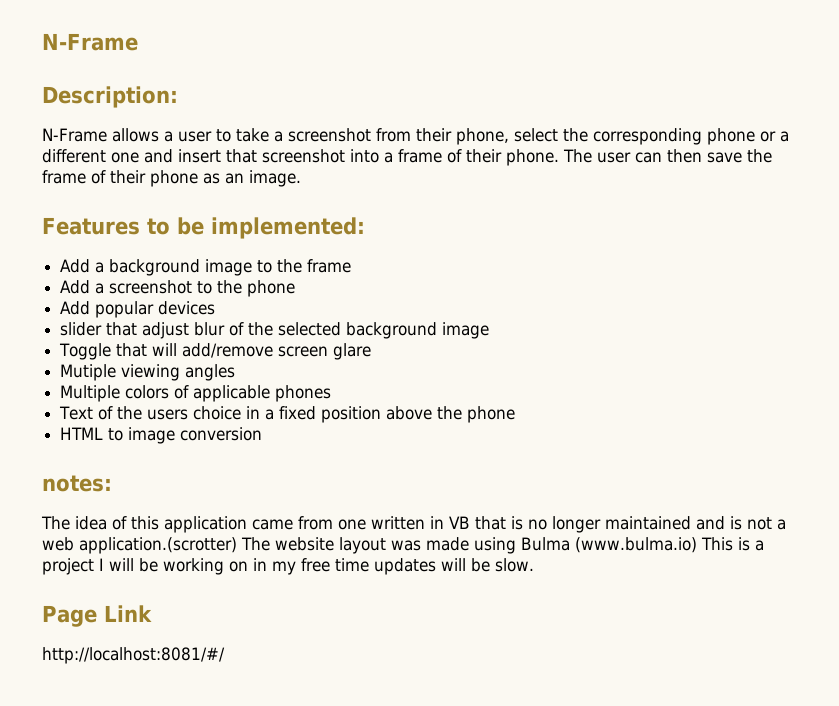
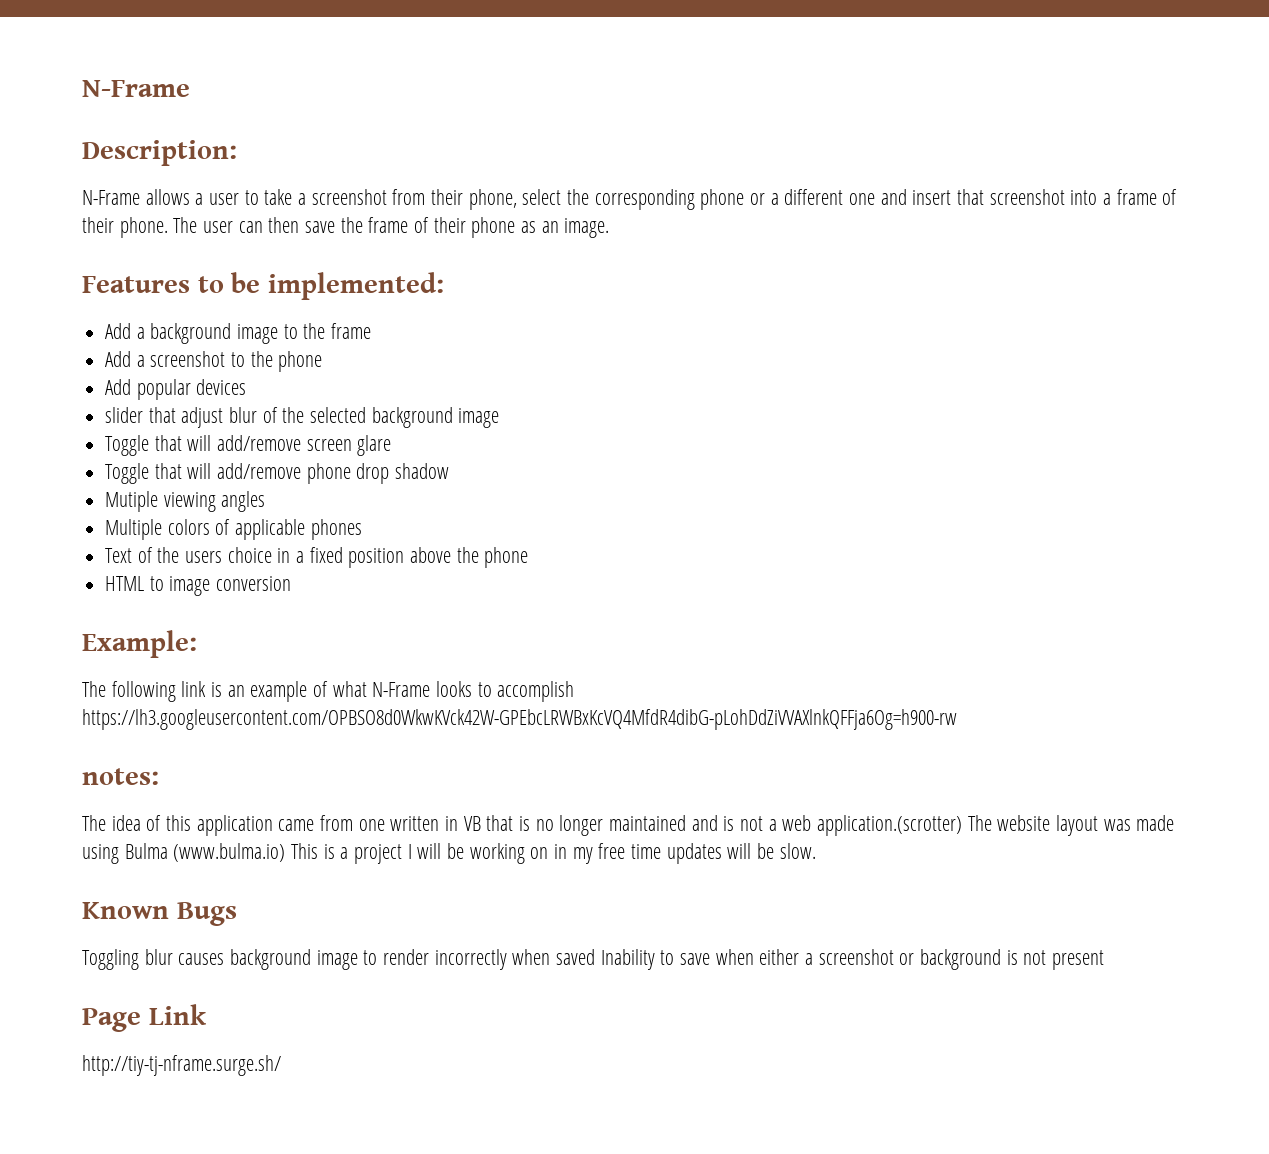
+ Toggle that will add/remove phone drop shadow
+ Example:
+ The following link is an example of what N-Frame looks to accomplish https://lh3.googleusercontent.com/OPBSO8d0WkwKVck42W-GPEbcLRWBxKcVQ4MfdR4dibG-pLohDdZiVVAXlnkQFFja6Og=h900-rw
+ Known Bugs
+ Toggling blur causes background image to render incorrectly when saved Inability to save when either a screenshot or background is not present
- http://localhost:8081/#/
+ http://tiy-tj-nframe.surge.sh/

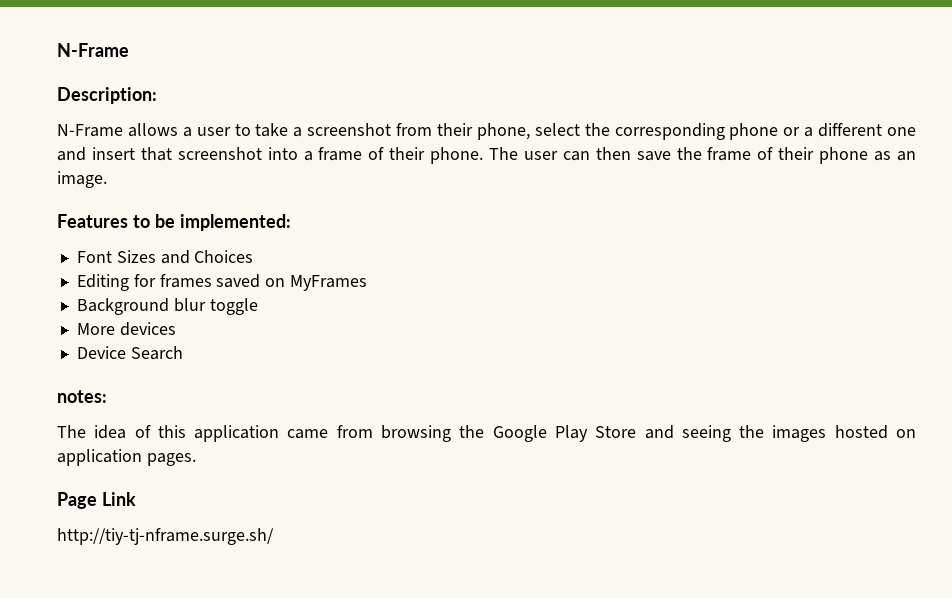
- Add a background image to the frame
- Add a screenshot to the phone
- Add popular devices
- slider that adjust blur of the selected background image
- Toggle that will add/remove screen glare
- Toggle that will add/remove phone drop shadow
- Mutiple viewing angles
- Multiple colors of applicable phones
- Text of the users choice in a fixed position above the phone
- HTML to image conversion
- Example:
- The following link is an example of what N-Frame looks to accomplish https://lh3.googleusercontent.com/OPBSO8d0WkwKVck42W-GPEbcLRWBxKcVQ4MfdR4dibG-pLohDdZiVVAXlnkQFFja6Og=h900-rw
+ Font Sizes and Choices
+ Editing for frames saved on MyFrames
+ Background blur toggle
+ More devices
+ Device Search
- The idea of this application came from one written in VB that is no longer maintained and is not a web application.(scrotter) The website layout was made using Bulma (www.bulma.io) This is a project I will be working on in my free time updates will be slow.
- Known Bugs
- Toggling blur causes background image to render incorrectly when saved Inability to save when either a screenshot or background is not present
+ The idea of this application came from browsing the Google Play Store and seeing the images hosted on application pages.

